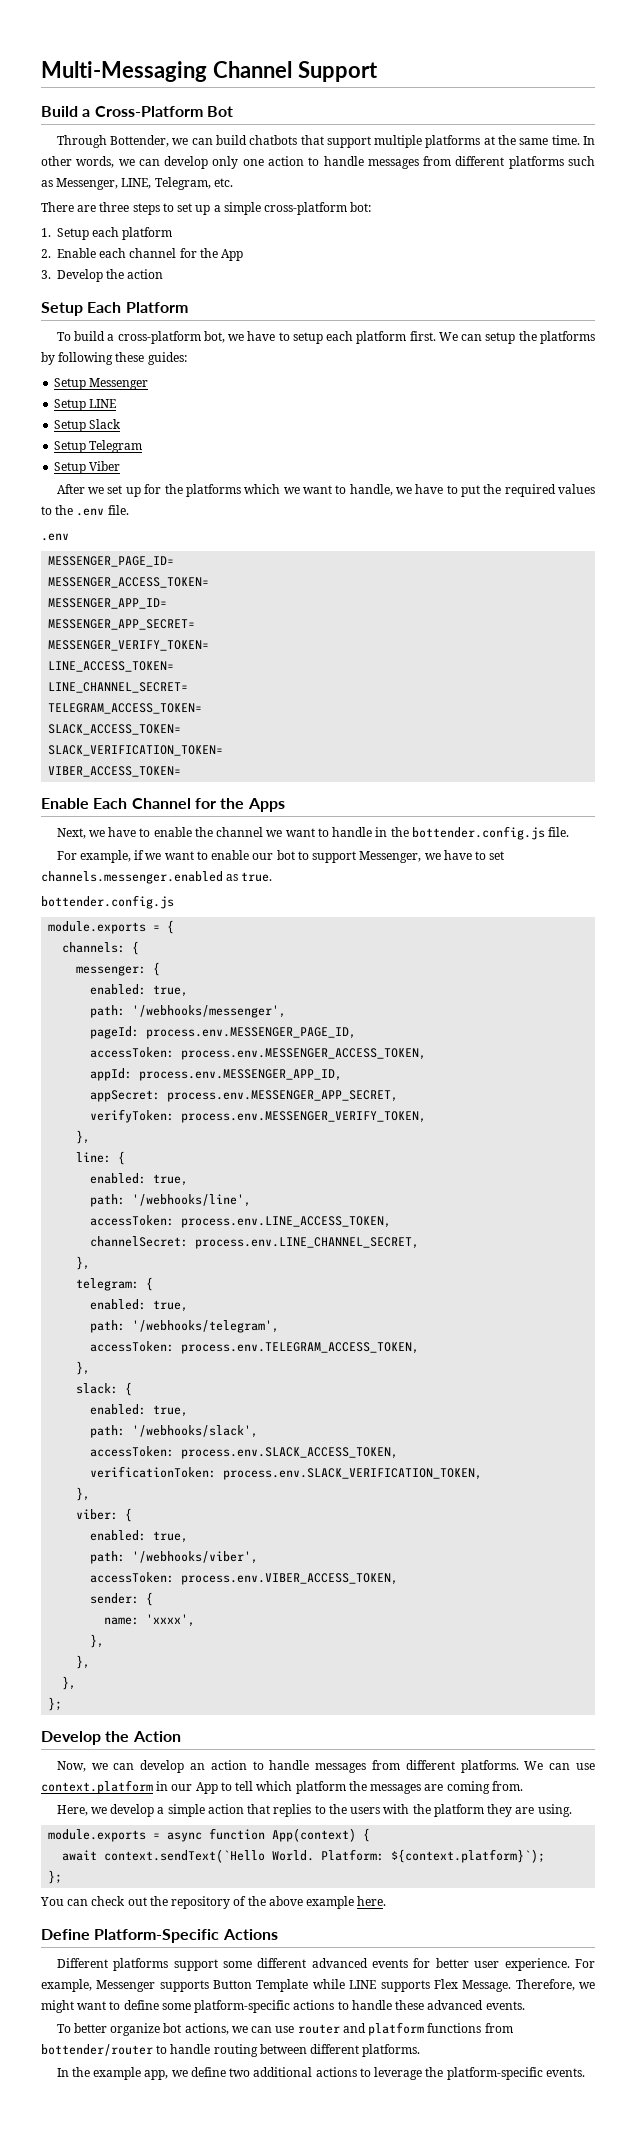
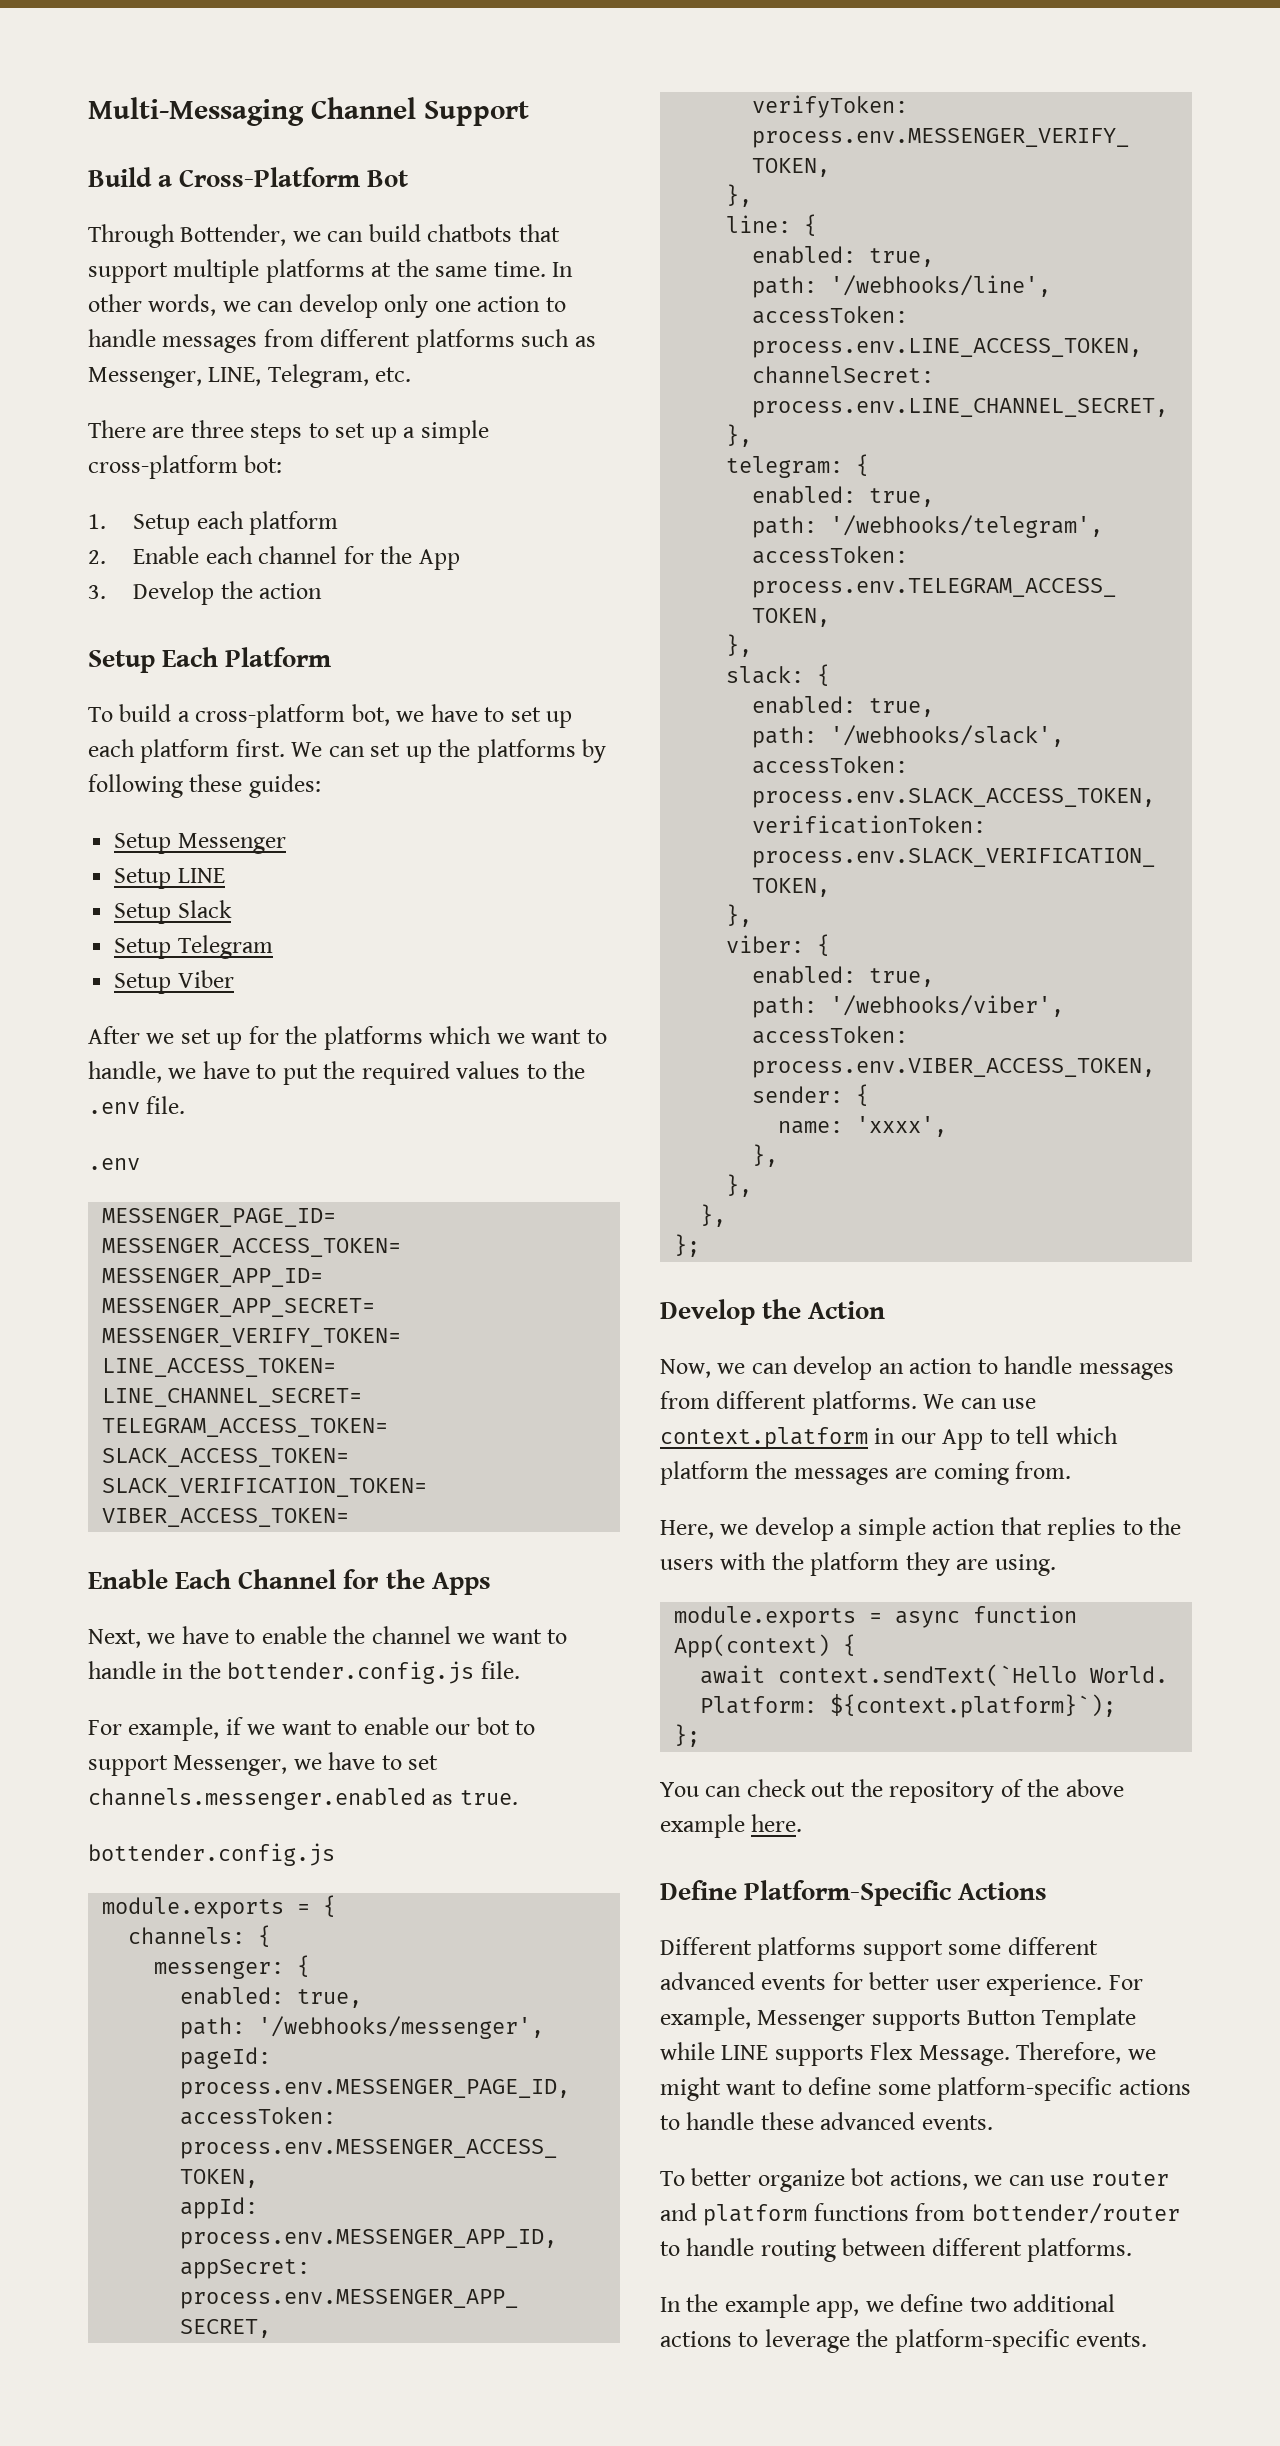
- To build a cross-platform bot, we have to setup each platform first.
+ To build a cross-platform bot, we have to set up each platform first.
- We can setup the platforms by following these guides:
+ We can set up the platforms by following these guides:

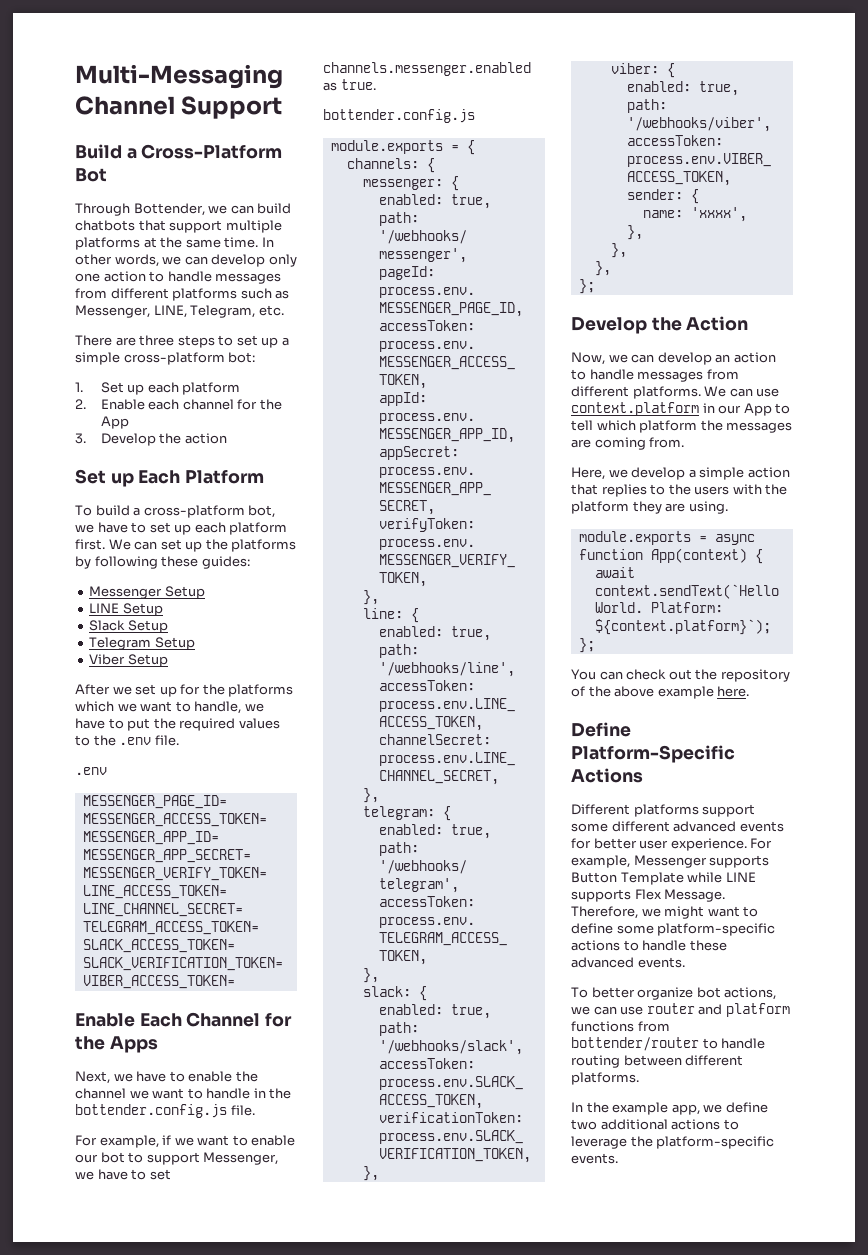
- 1. Setup each platform
+ 1. Set up each platform
- Setup Each Platform
+ Set up Each Platform
- Setup Messenger
- Setup LINE
- Setup Slack
- Setup Telegram
- Setup Viber
+ Messenger Setup
+ LINE Setup
+ Slack Setup
+ Telegram Setup
+ Viber Setup

